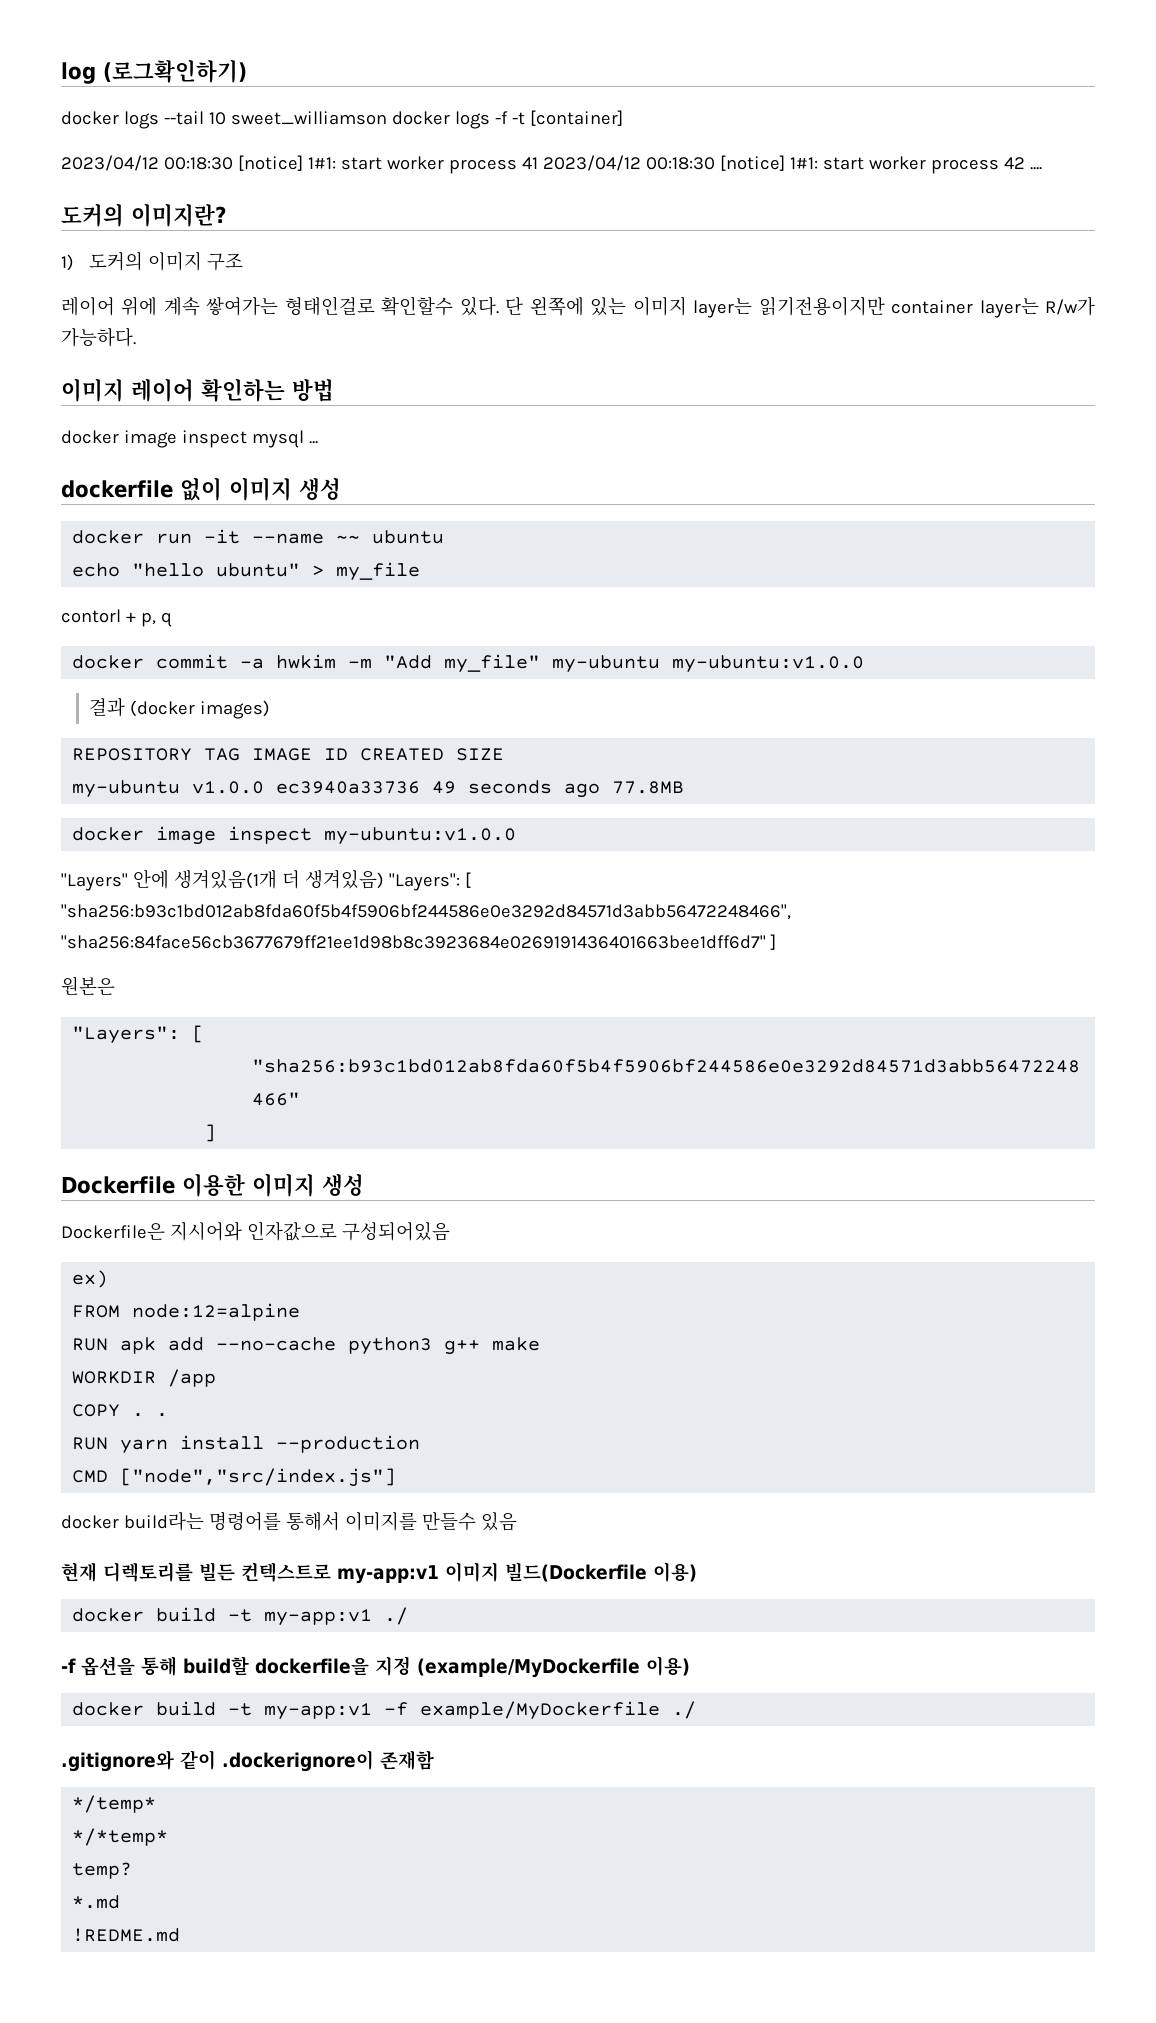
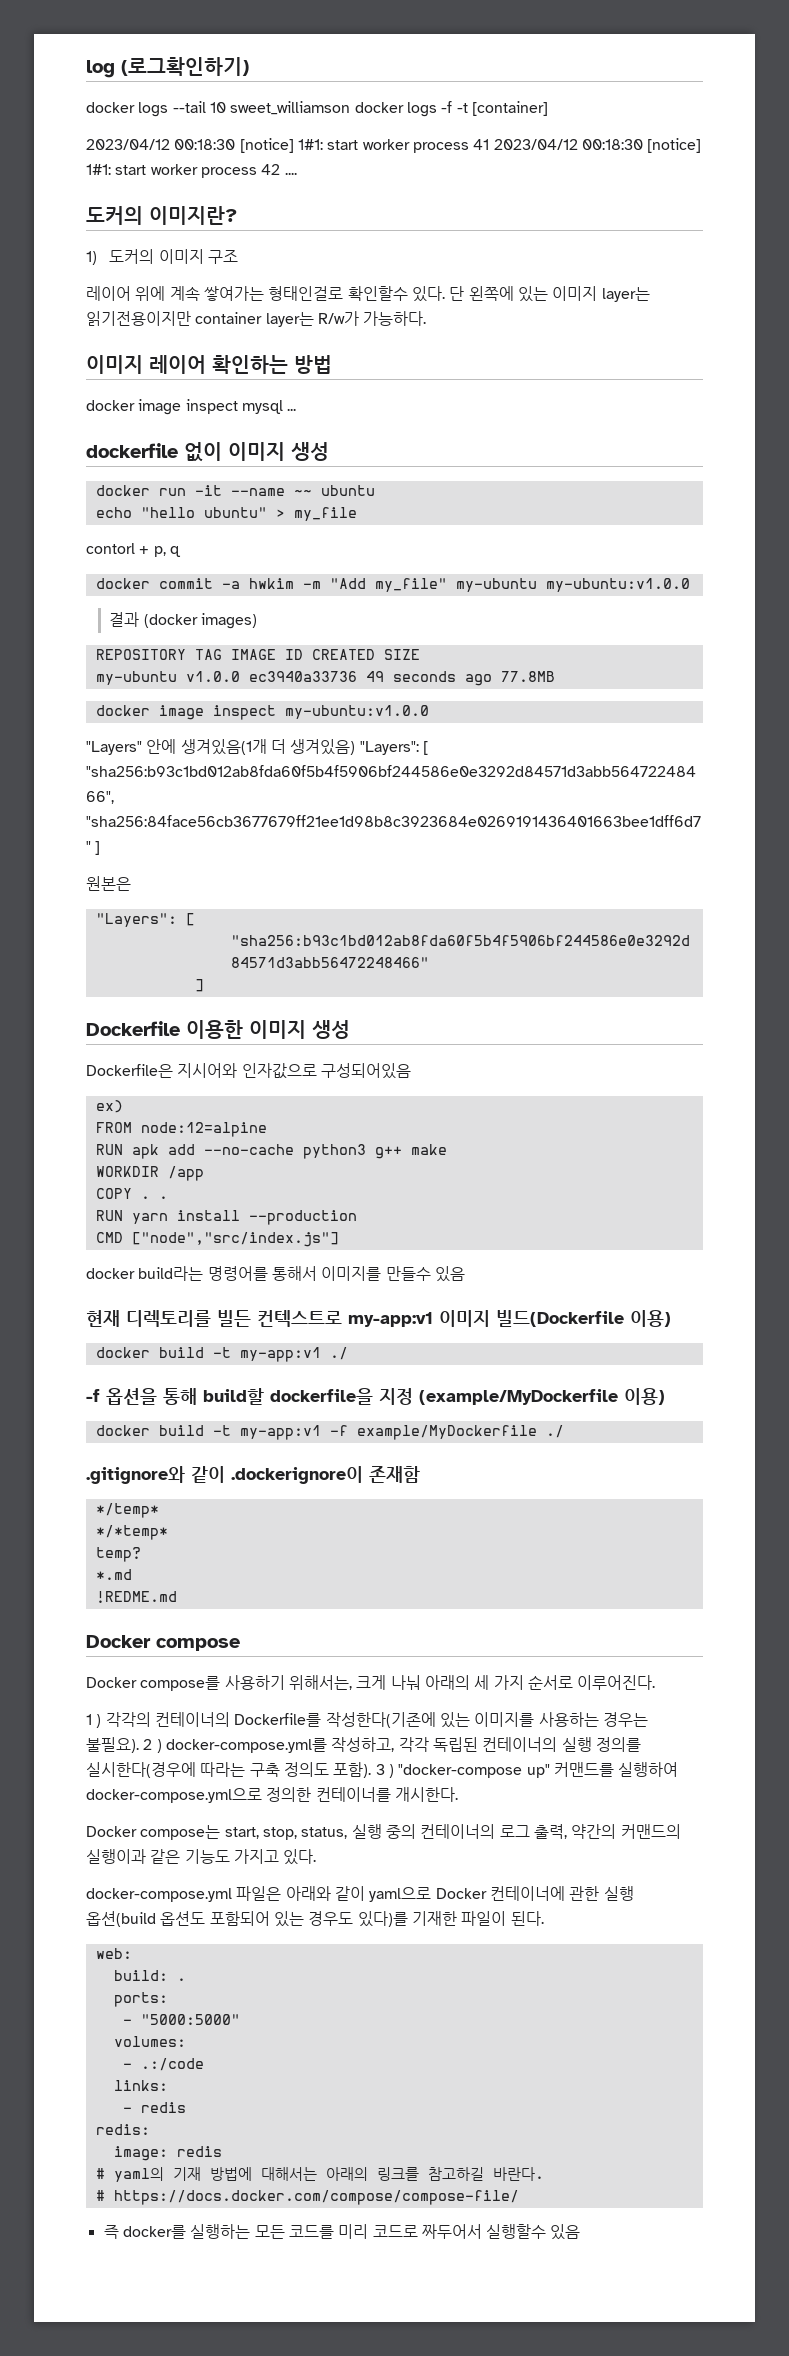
+ Docker compose
+ Docker compose를 사용하기 위해서는, 크게 나눠 아래의 세 가지 순서로 이루어진다.
+ 1 ) 각각의 컨테이너의 Dockerfile를 작성한다(기존에 있는 이미지를 사용하는 경우는 불필요). 2 ) docker-compose.yml를 작성하고, 각각 독립된 컨테이너의 실행 정의를 실시한다(경우에 따라는 구축 정의도 포함). 3 ) "docker-compose up" 커맨드를 실행하여 docker-compose.yml으로 정의한 컨테이너를 개시한다.
+ Docker compose는 start, stop, status, 실행 중의 컨테이너의 로그 출력, 약간의 커맨드의 실행이과 같은 기능도 가지고 있다.
+ docker-compose.yml 파일은 아래와 같이 yaml으로 Docker 컨테이너에 관한 실행 옵션(build 옵션도 포함되어 있는 경우도 있다)를 기재한 파일이 된다.
+ web:
+ build: .
+ ports:
+ - "5000:5000"
+ volumes:
+ - .:/code
+ links:
+ - redis
+ redis:
+ image: redis
+ # yaml의 기재 방법에 대해서는 아래의 링크를 참고하길 바란다.
+ # https://docs.docker.com/compose/compose-file/
+ 즉 docker를 실행하는 모든 코드를 미리 코드로 짜두어서 실행할수 있음

